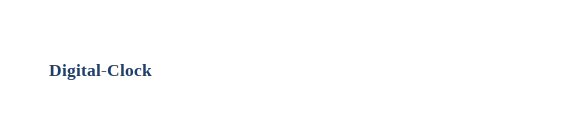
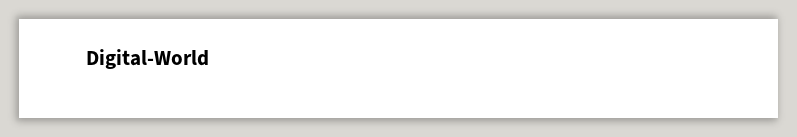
- Digital-Clock
+ Digital-World

